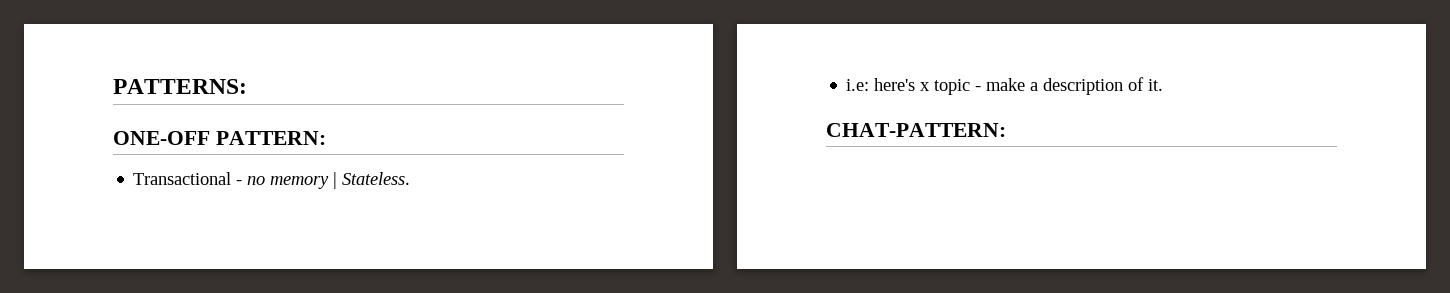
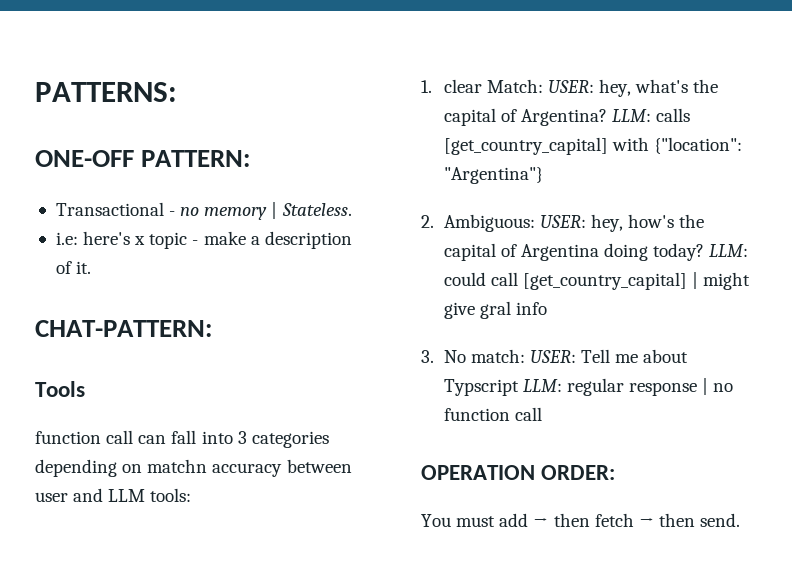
+ Tools
+ function call can fall into 3 categories depending on matchn accuracy between user and LLM tools:
+ 1. clear Match: USER: hey, what's the capital of Argentina? LLM: calls [get_country_capital] with {"location": "Argentina"}
+ 2. Ambiguous: USER: hey, how's the capital of Argentina doing today? LLM: could call [get_country_capital] | might give gral info
+ 3. No match: USER: Tell me about Typscript LLM: regular response | no function call
+ OPERATION ORDER:
+ You must add → then fetch → then send.

